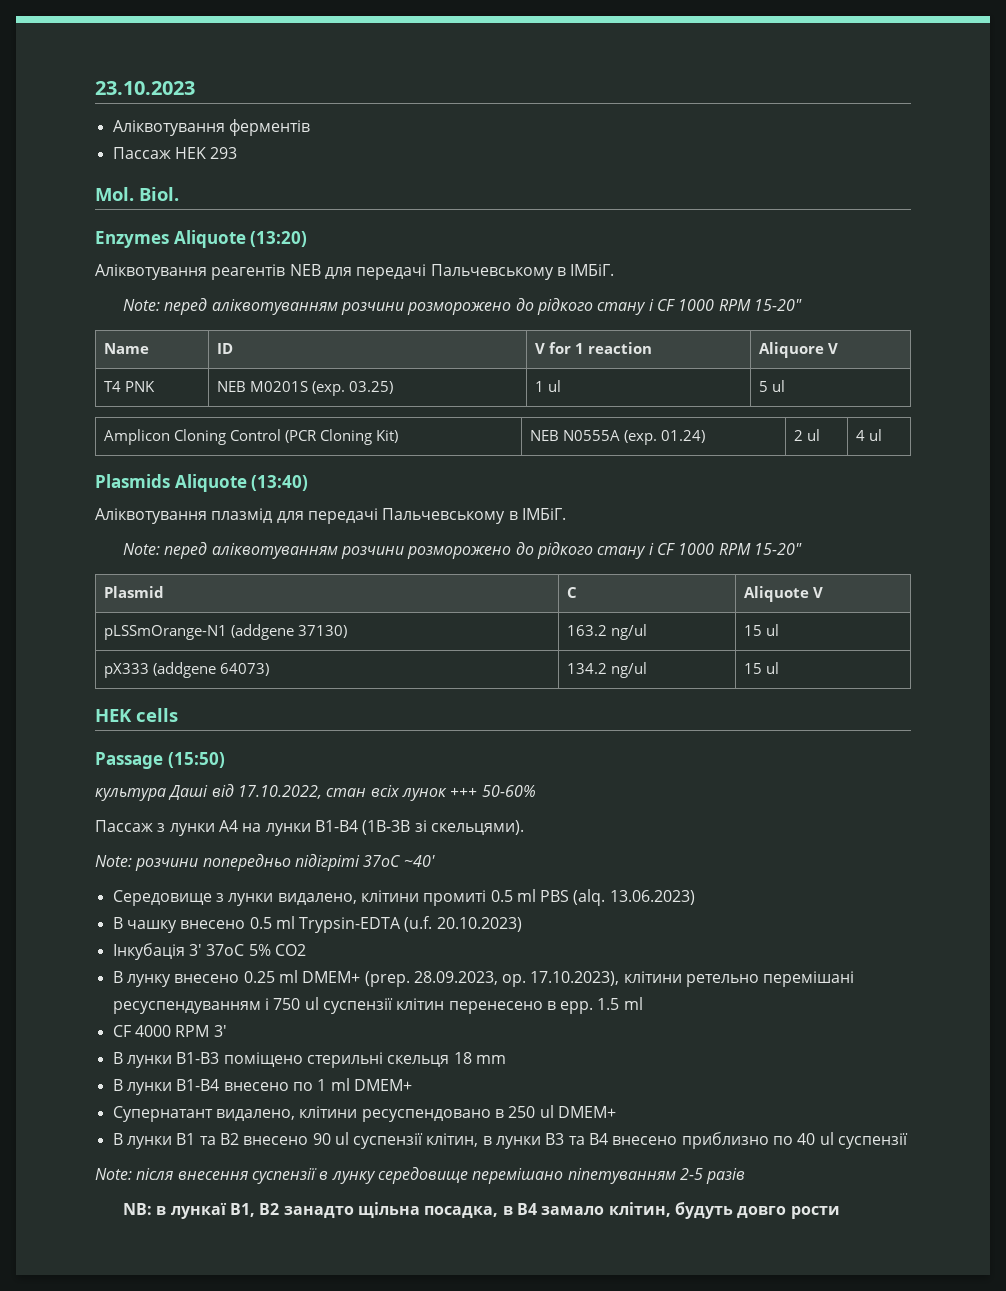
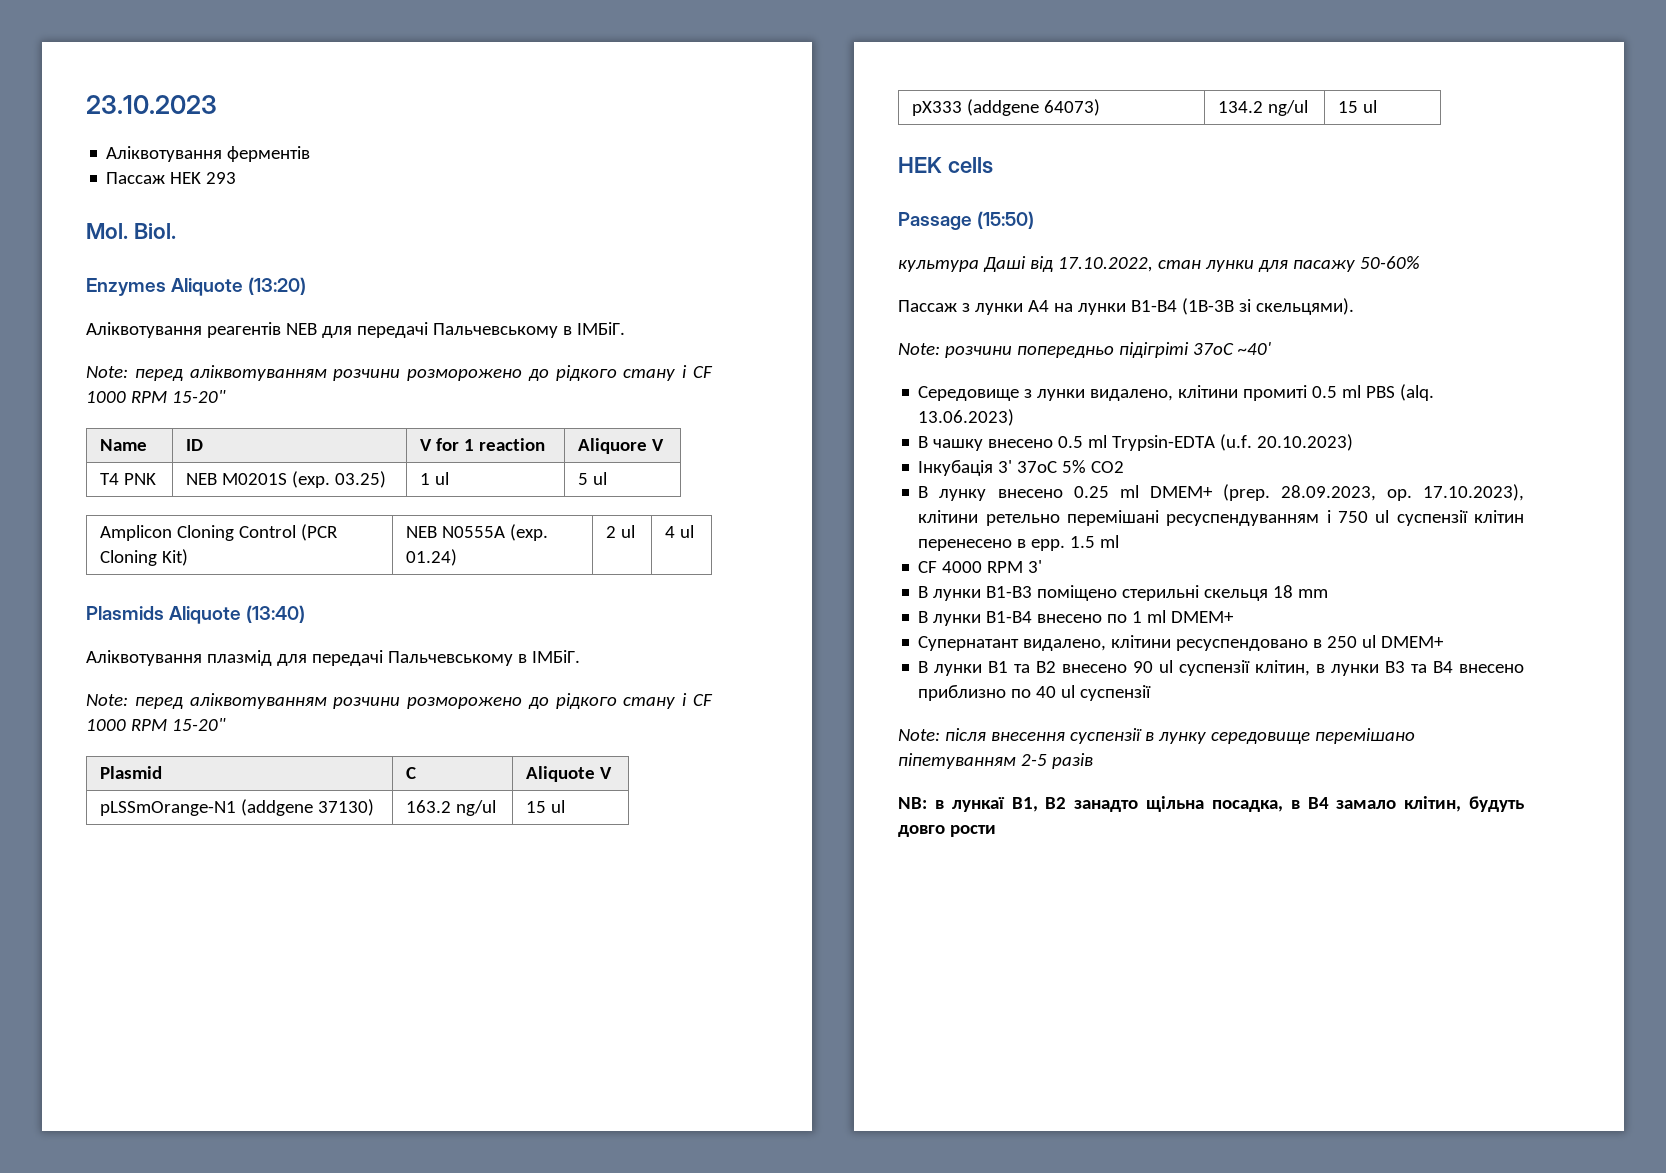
- культура Даші від 17.10.2022, стан всіх лунок +++ 50-60%
+ культура Даші від 17.10.2022, стан лунки для пасажу 50-60%

